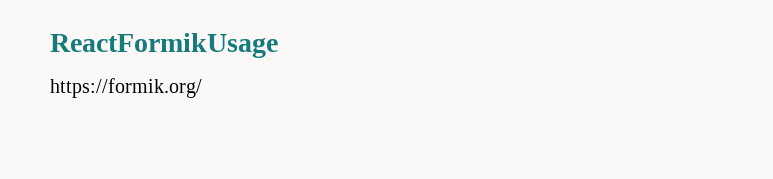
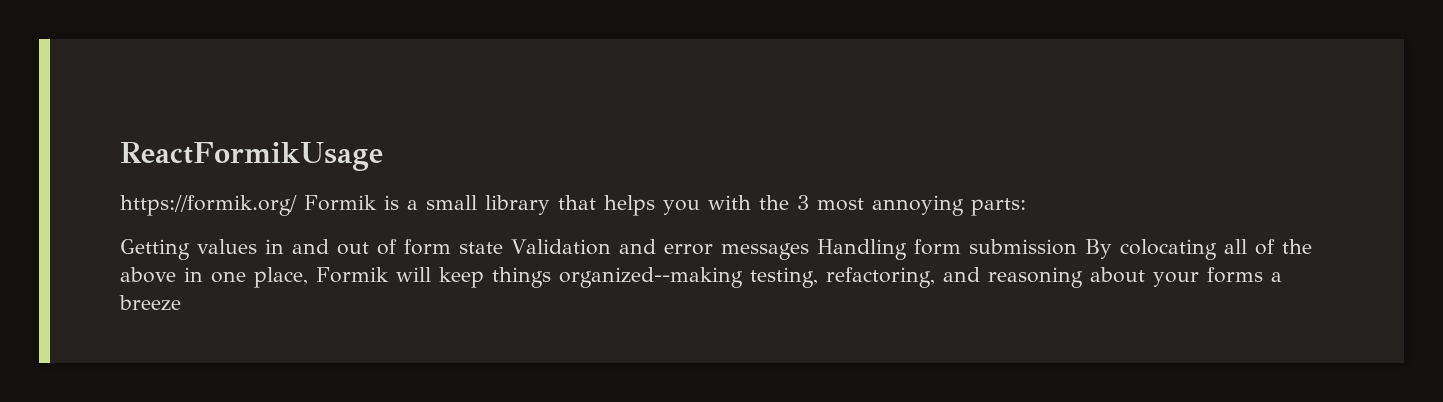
- https://formik.org/
+ https://formik.org/ Formik is a small library that helps you with the 3 most annoying parts:
+ Getting values in and out of form state Validation and error messages Handling form submission By colocating all of the above in one place, Formik will keep things organized--making testing, refactoring, and reasoning about your forms a breeze

